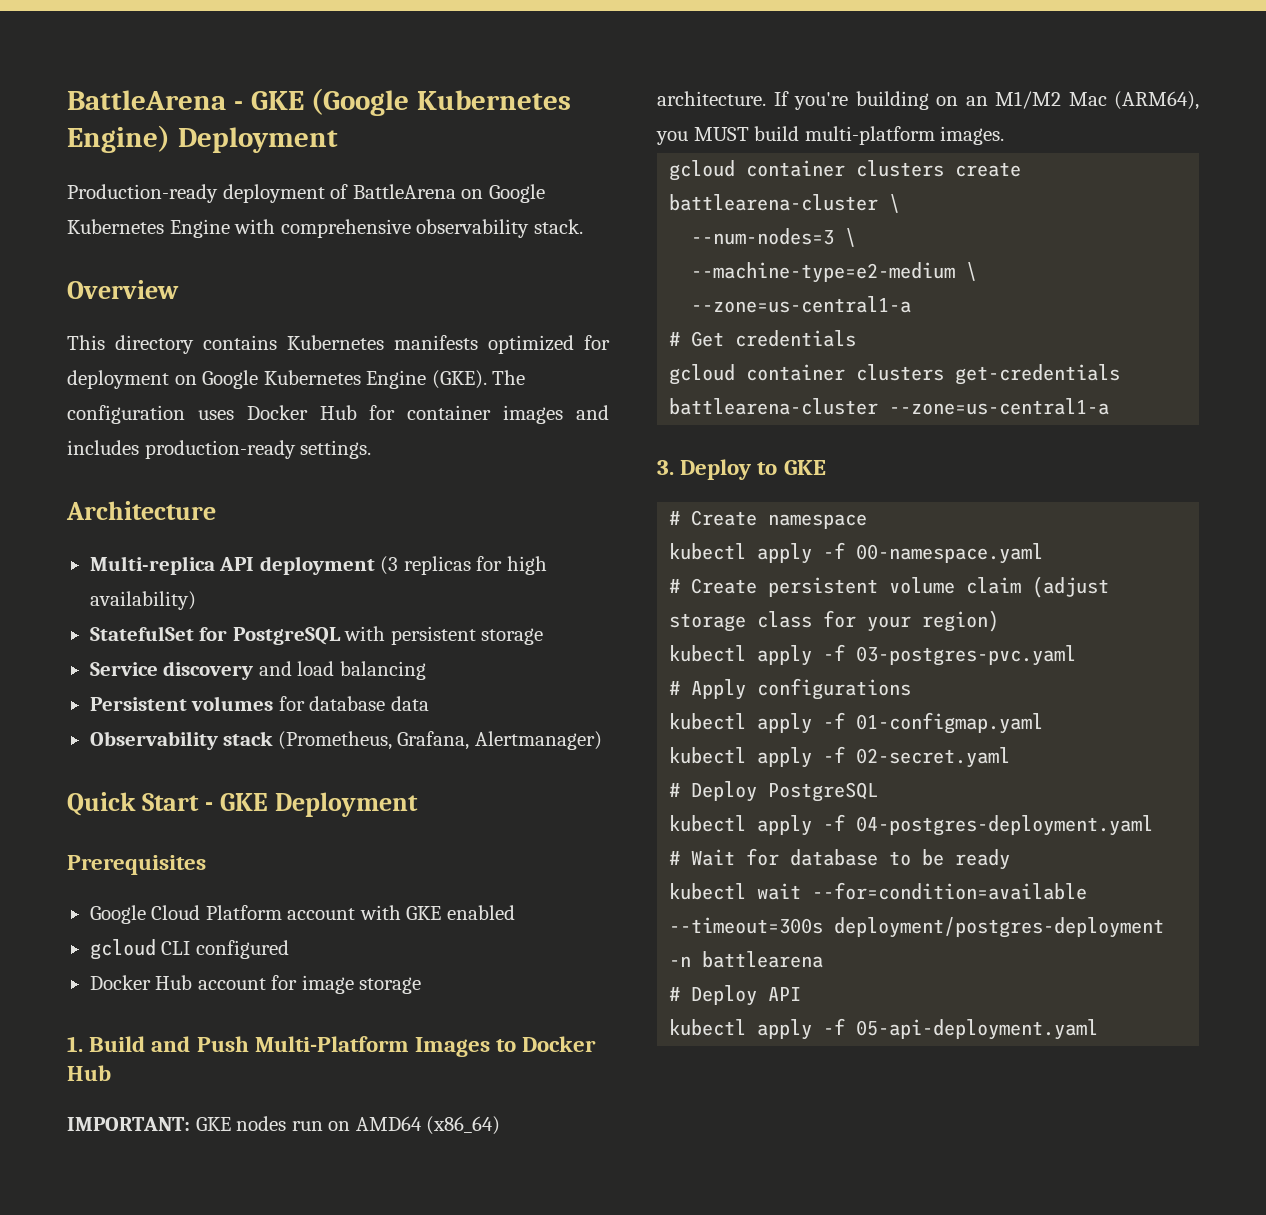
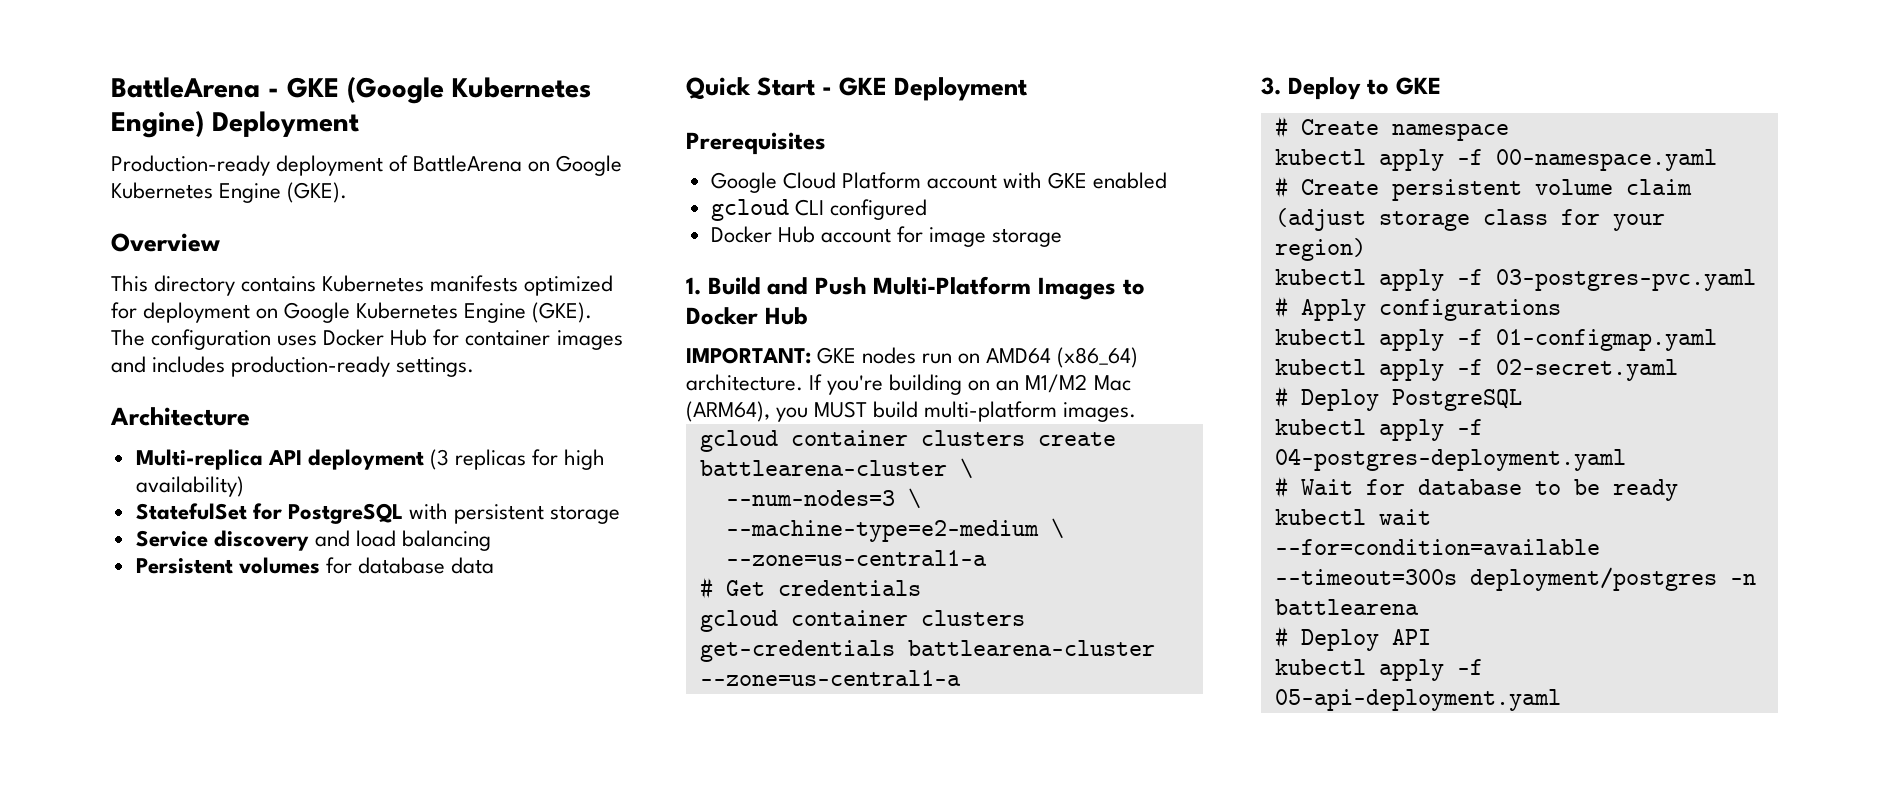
- Production-ready deployment of BattleArena on Google Kubernetes Engine with comprehensive observability stack.
+ Production-ready deployment of BattleArena on Google Kubernetes Engine (GKE).
- Observability stack (Prometheus, Grafana, Alertmanager)
- kubectl wait --for=condition=available --timeout=300s deployment/postgres-deployment -n battlearena
+ kubectl wait --for=condition=available --timeout=300s deployment/postgres -n battlearena

